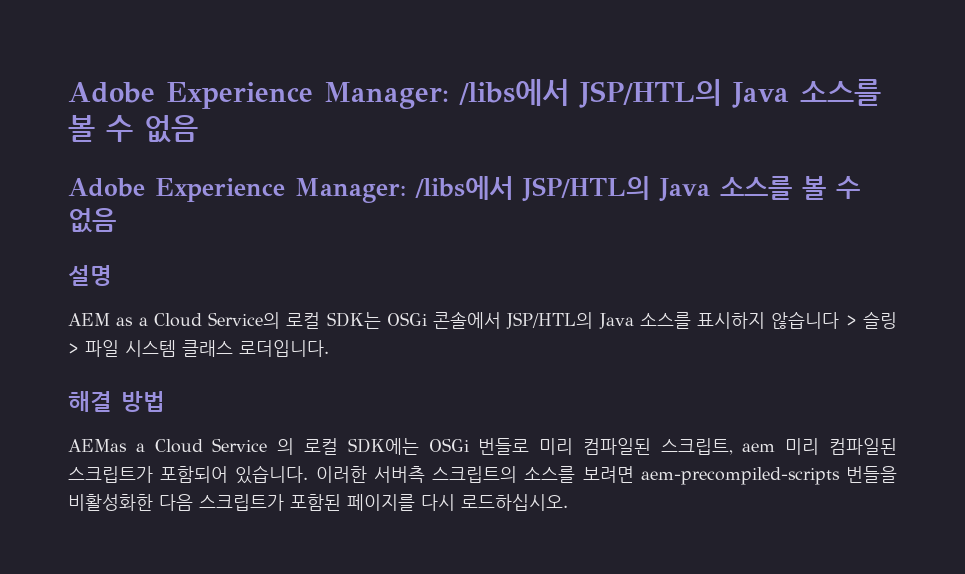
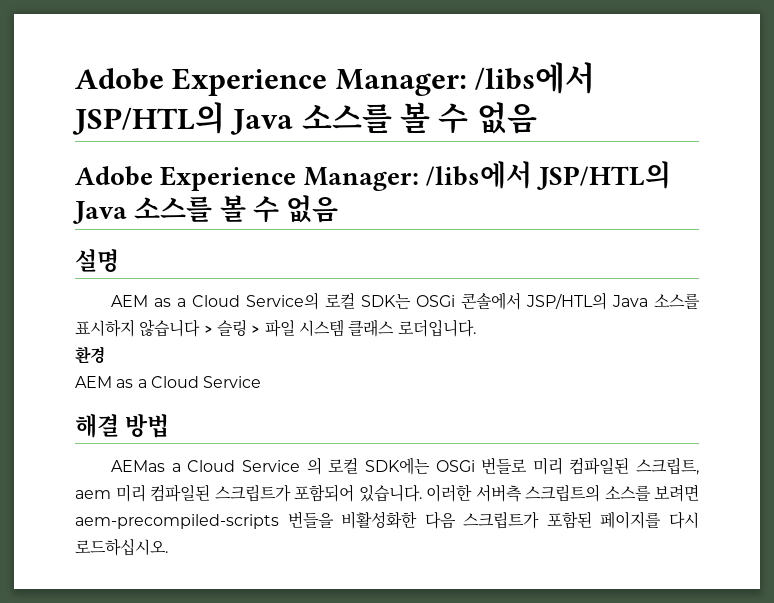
+ 환경
+ AEM as a Cloud Service

